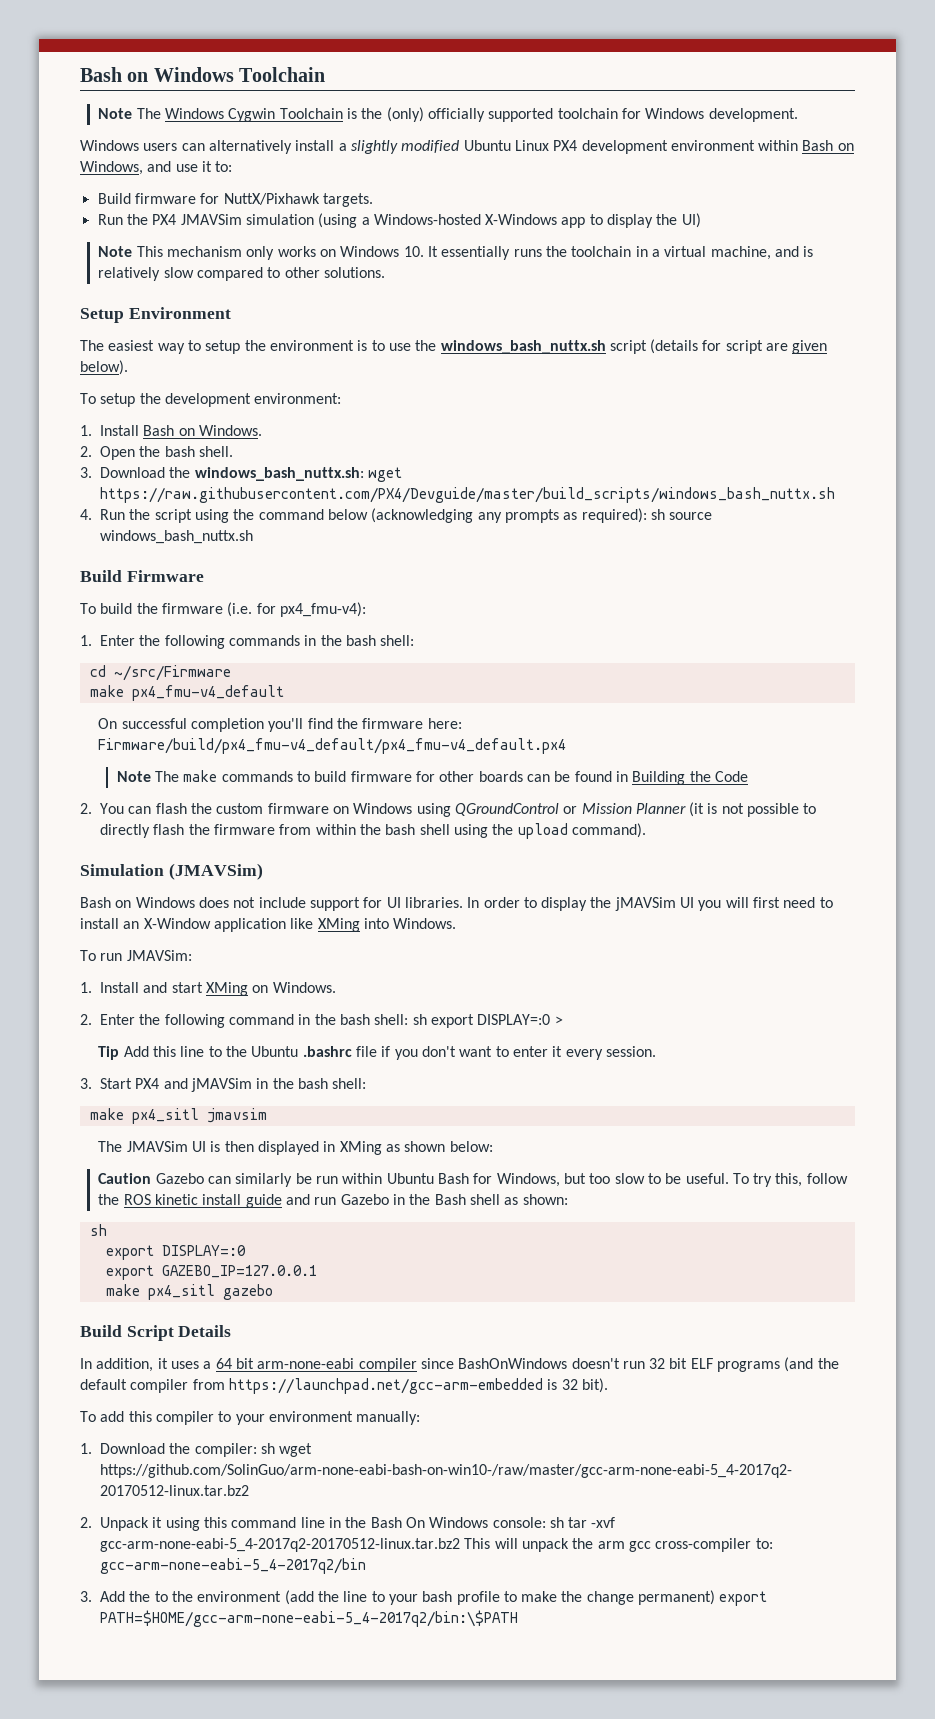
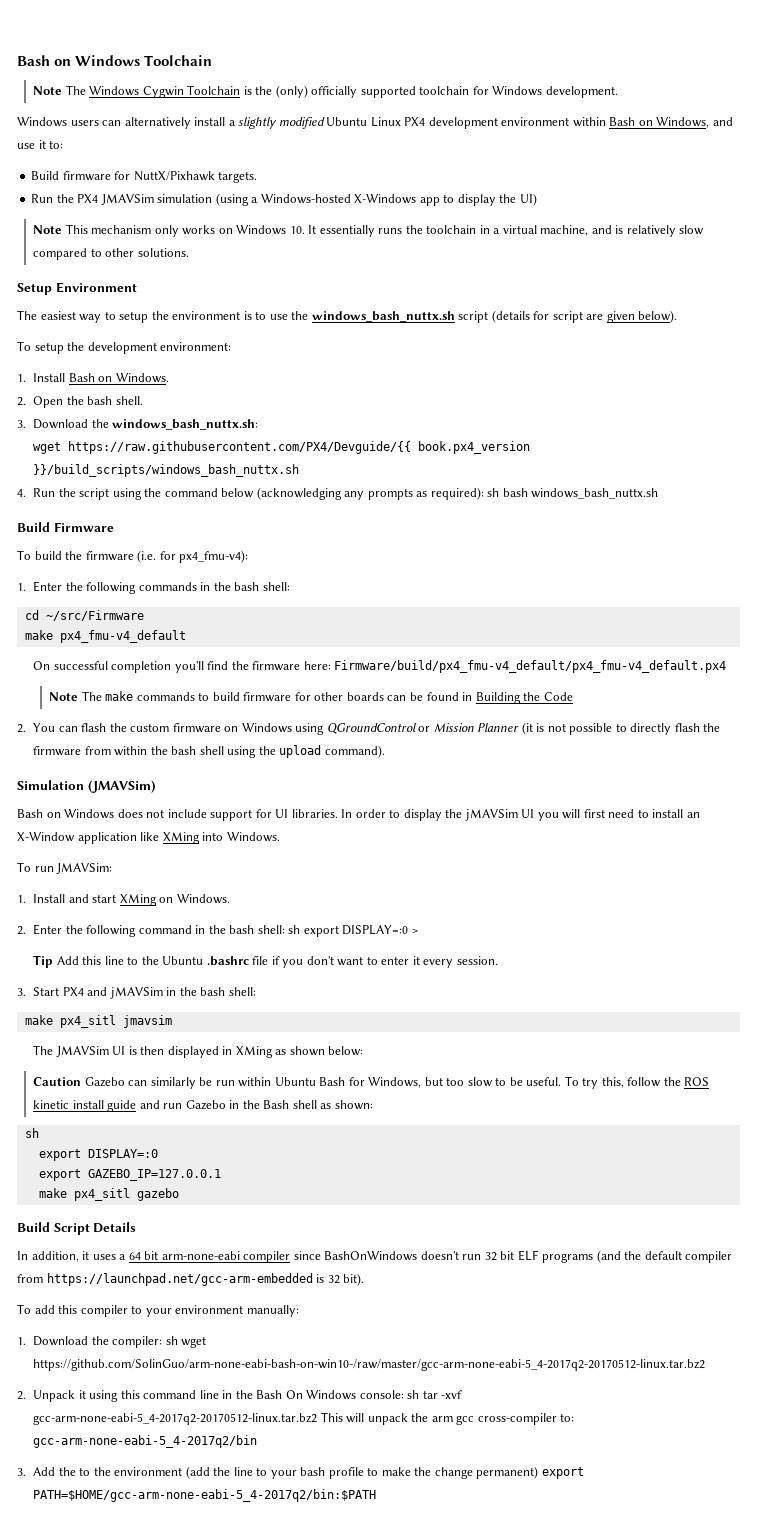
- 3. Download the windows_bash_nuttx.sh: wget https://raw.githubusercontent.com/PX4/Devguide/master/build_scripts/windows_bash_nuttx.sh
+ 3. Download the windows_bash_nuttx.sh:
+ wget https://raw.githubusercontent.com/PX4/Devguide/{{ book.px4_version }}/build_scripts/windows_bash_nuttx.sh
- 4. Run the script using the command below (acknowledging any prompts as required): sh source windows_bash_nuttx.sh
+ 4. Run the script using the command below (acknowledging any prompts as required): sh bash windows_bash_nuttx.sh
- 3. Add the to the environment (add the line to your bash profile to make the change permanent) export PATH=$HOME/gcc-arm-none-eabi-5_4-2017q2/bin:\$PATH
+ 3. Add the to the environment (add the line to your bash profile to make the change permanent) export PATH=$HOME/gcc-arm-none-eabi-5_4-2017q2/bin:$PATH

